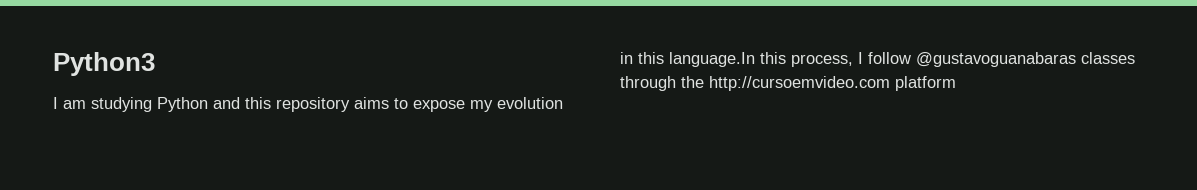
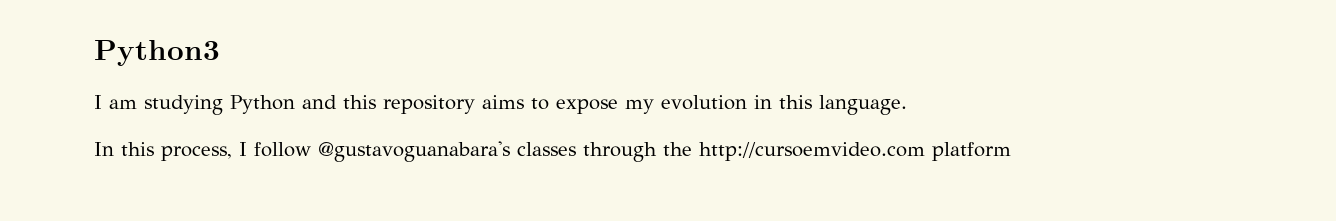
- I am studying Python and this repository aims to expose my evolution in this language.In this process, I follow @gustavoguanabaras classes through the http://cursoemvideo.com platform
+ I am studying Python and this repository aims to expose my evolution in this language.
+ In this process, I follow @gustavoguanabara's classes through the http://cursoemvideo.com platform

